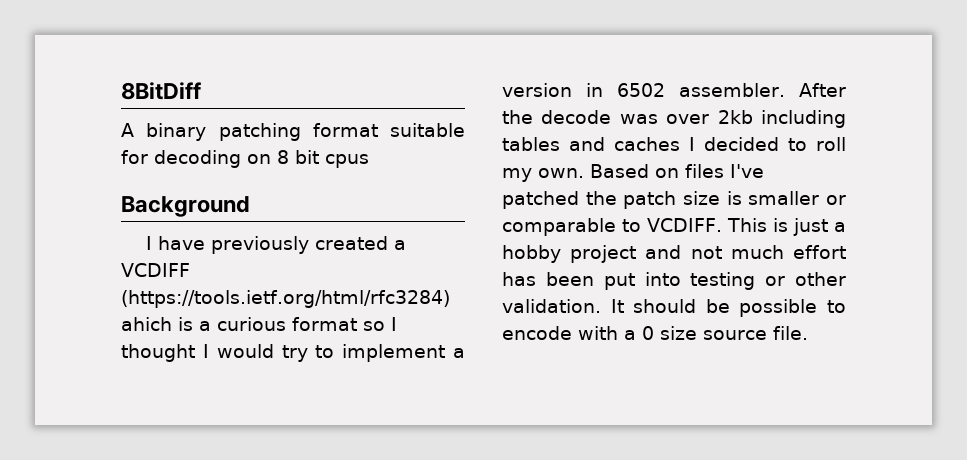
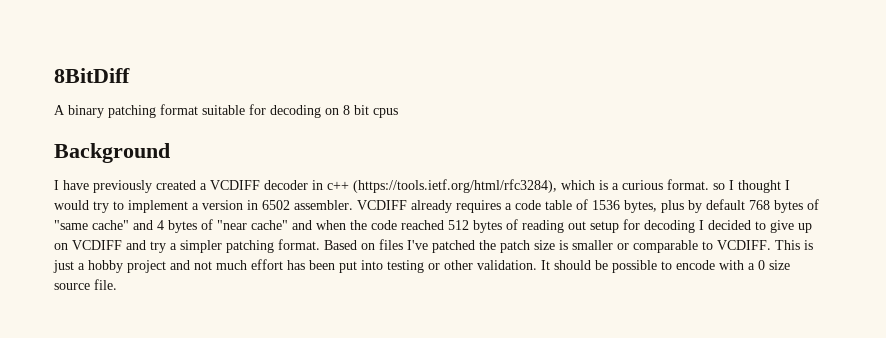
- I have previously created a VCDIFF (https://tools.ietf.org/html/rfc3284) ahich is a curious format so I thought I would try to implement a version in 6502 assembler.
+ I have previously created a VCDIFF decoder in c++ (https://tools.ietf.org/html/rfc3284), which is a curious format. so I thought I would try to implement a version in 6502 assembler.
- After the decode was over 2kb including tables and caches I decided to roll my own.
+ VCDIFF already requires a code table of 1536 bytes, plus by default 768 bytes of "same cache" and 4 bytes of "near cache" and when the code reached 512 bytes of reading out setup for decoding I decided to give up on VCDIFF and try a simpler patching format.

